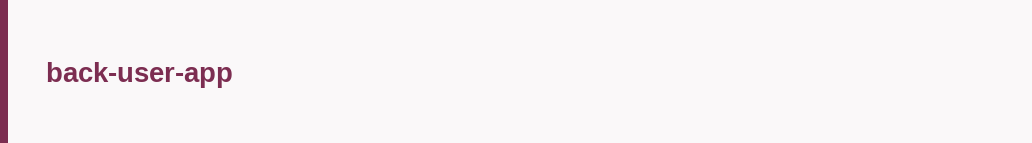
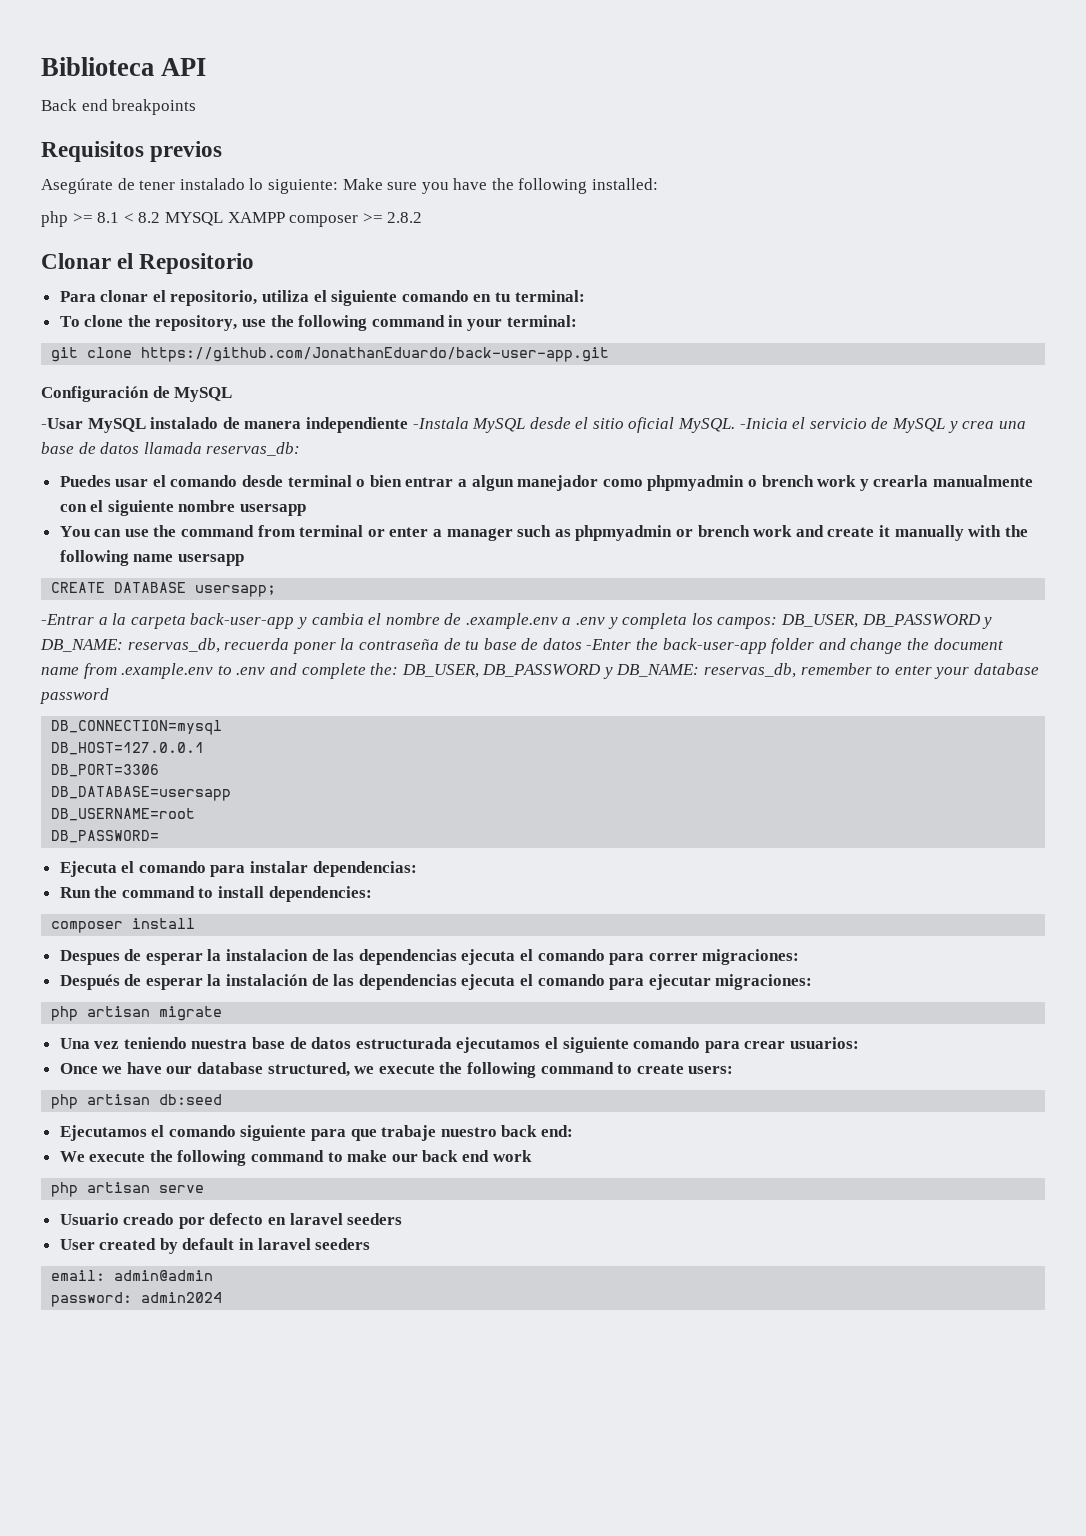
- back-user-app
+ Biblioteca API
+ Back end breakpoints
+ Requisitos previos
+ Asegúrate de tener instalado lo siguiente: Make sure you have the following installed:
+ php >= 8.1 < 8.2 MYSQL XAMPP composer >= 2.8.2
+ Clonar el Repositorio
+ Para clonar el repositorio, utiliza el siguiente comando en tu terminal:
+ To clone the repository, use the following command in your terminal:
+ git clone https://github.com/JonathanEduardo/back-user-app.git
+ Configuración de MySQL
+ -Usar MySQL instalado de manera independiente -Instala MySQL desde el sitio oficial MySQL. -Inicia el servicio de MySQL y crea una base de datos llamada reservas_db:
+ Puedes usar el comando desde terminal o bien entrar a algun manejador como phpmyadmin o brench work y crearla manualmente con el siguiente nombre usersapp
+ You can use the command from terminal or enter a manager such as phpmyadmin or brench work and create it manually with the following name usersapp
+ CREATE DATABASE usersapp;
+ -Entrar a la carpeta back-user-app y cambia el nombre de .example.env a .env y completa los campos: DB_USER, DB_PASSWORD y DB_NAME: reservas_db, recuerda poner la contraseña de tu base de datos -Enter the back-user-app folder and change the document name from .example.env to .env and complete the: DB_USER, DB_PASSWORD y DB_NAME: reservas_db, remember to enter your database password
+ DB_CONNECTION=mysql
+ DB_HOST=127.0.0.1
+ DB_PORT=3306
+ DB_DATABASE=usersapp
+ DB_USERNAME=root
+ DB_PASSWORD=
+ Ejecuta el comando para instalar dependencias:
+ Run the command to install dependencies:
+ composer install
+ Despues de esperar la instalacion de las dependencias ejecuta el comando para correr migraciones:
+ Después de esperar la instalación de las dependencias ejecuta el comando para ejecutar migraciones:
+ php artisan migrate
+ Una vez teniendo nuestra base de datos estructurada ejecutamos el siguiente comando para crear usuarios:
+ Once we have our database structured, we execute the following command to create users:
+ php artisan db:seed
+ Ejecutamos el comando siguiente para que trabaje nuestro back end:
+ We execute the following command to make our back end work
+ php artisan serve
+ Usuario creado por defecto en laravel seeders
+ User created by default in laravel seeders
+ email: admin@admin
+ password: admin2024

